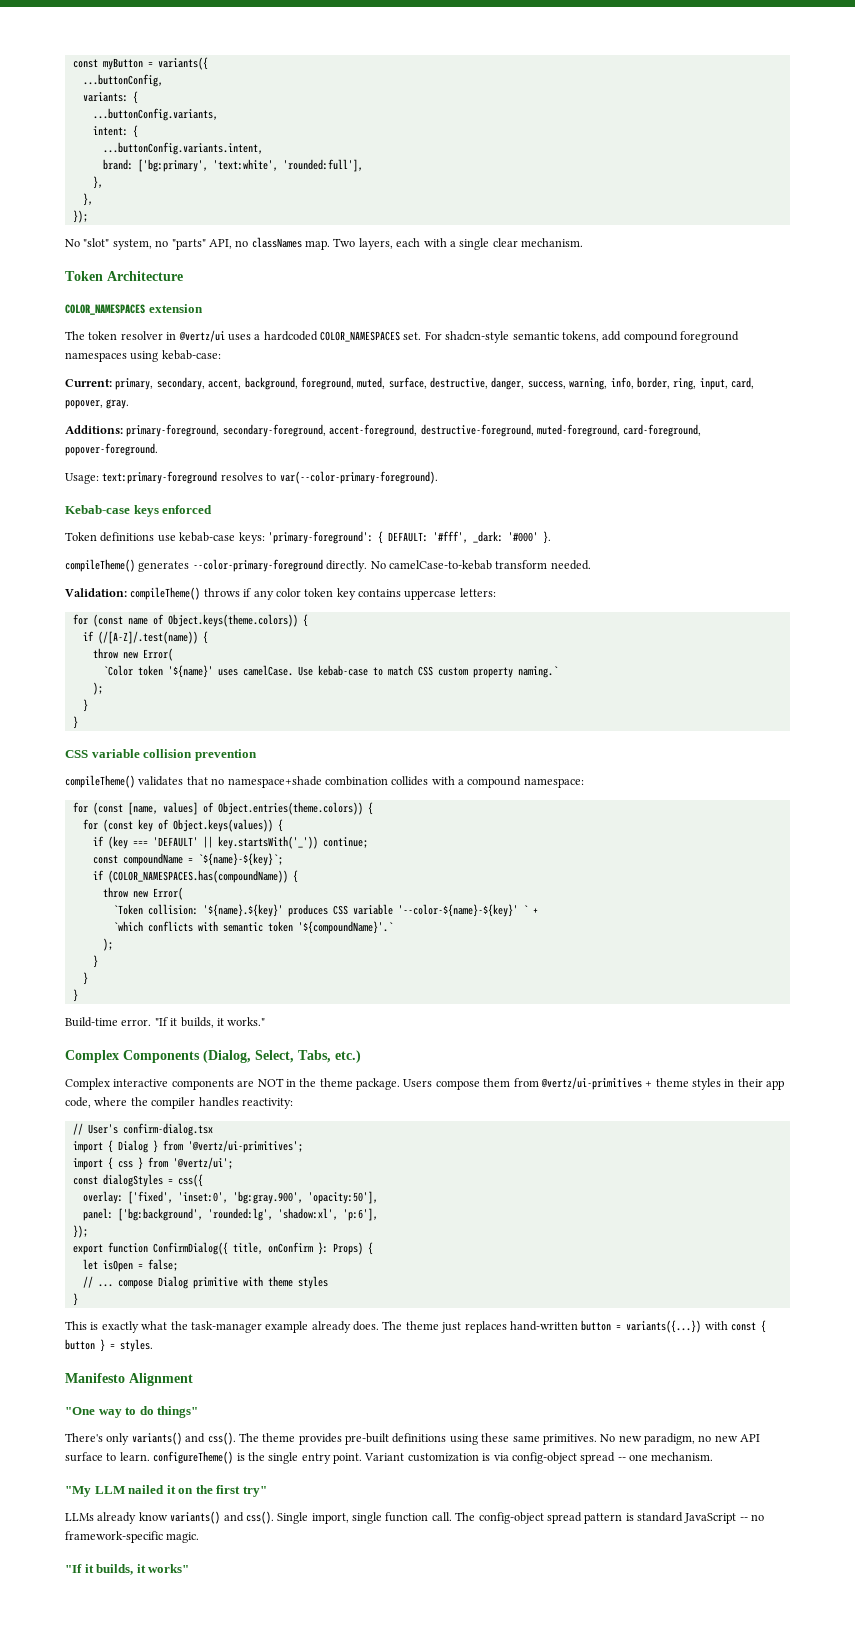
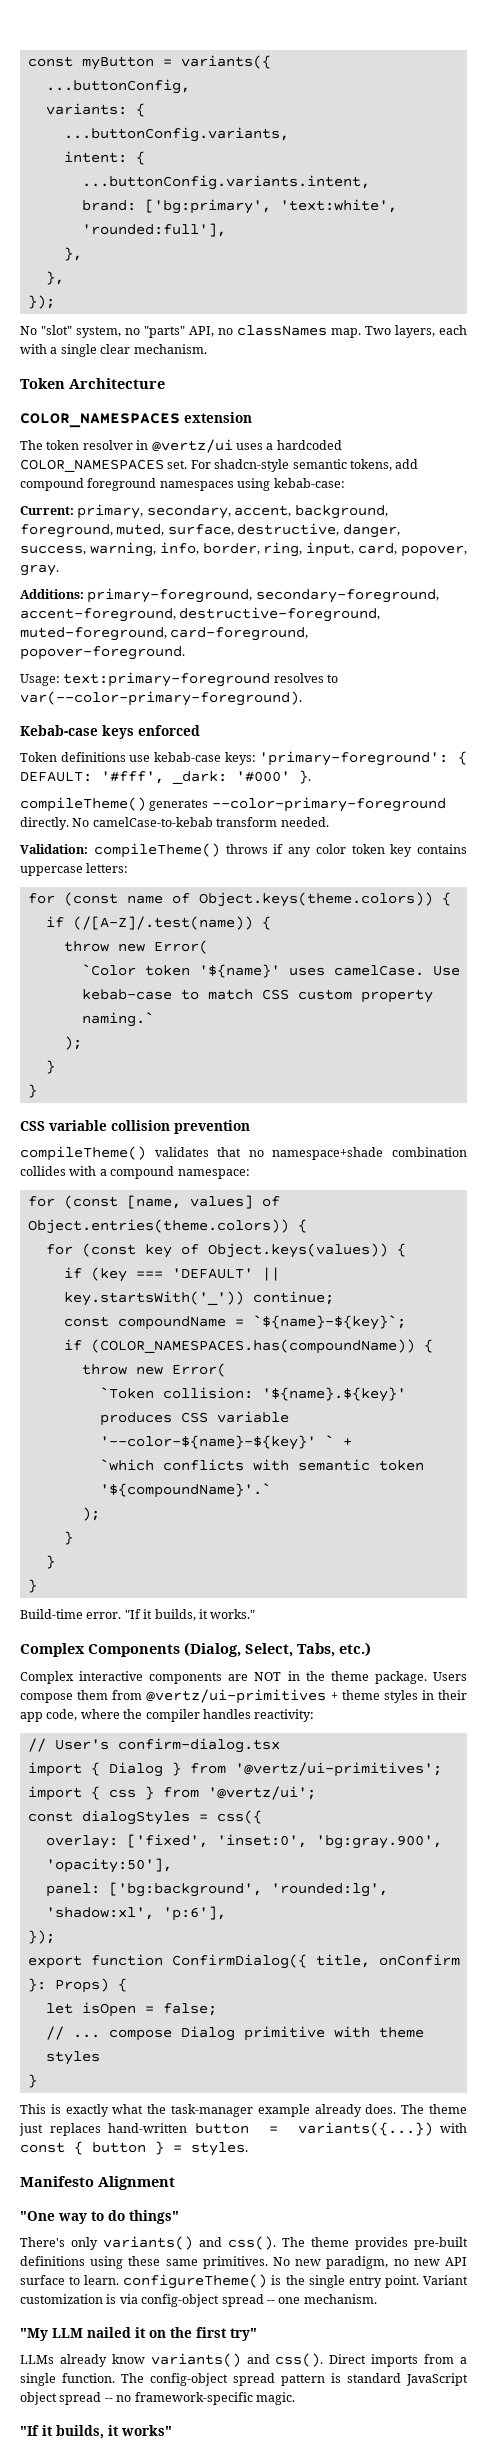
- Single import, single function call.
+ Direct imports from a single function.
- The config-object spread pattern is standard JavaScript -- no framework-specific magic.
+ The config-object spread pattern is standard JavaScript object spread -- no framework-specific magic.

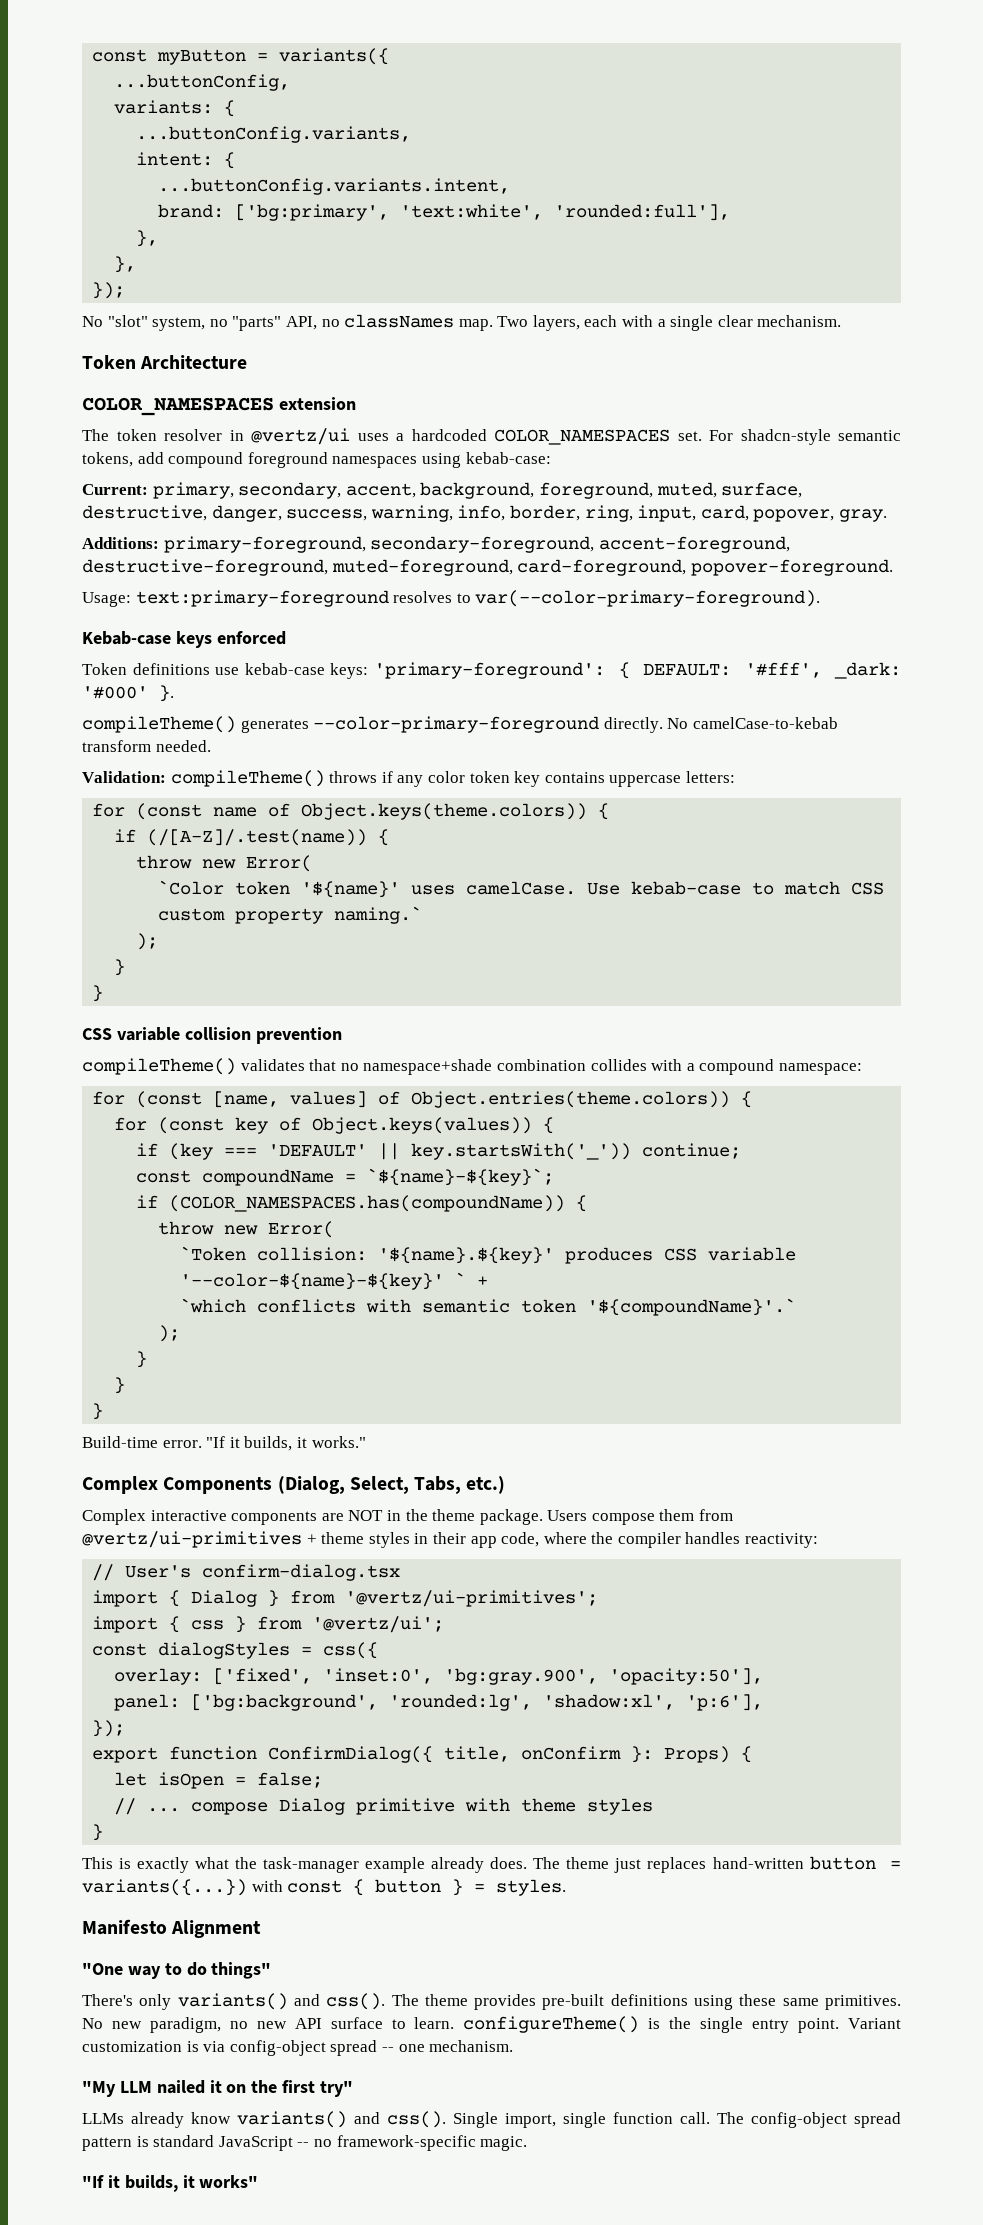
- Direct imports from a single function.
+ Single import, single function call.
- The config-object spread pattern is standard JavaScript object spread -- no framework-specific magic.
+ The config-object spread pattern is standard JavaScript -- no framework-specific magic.

